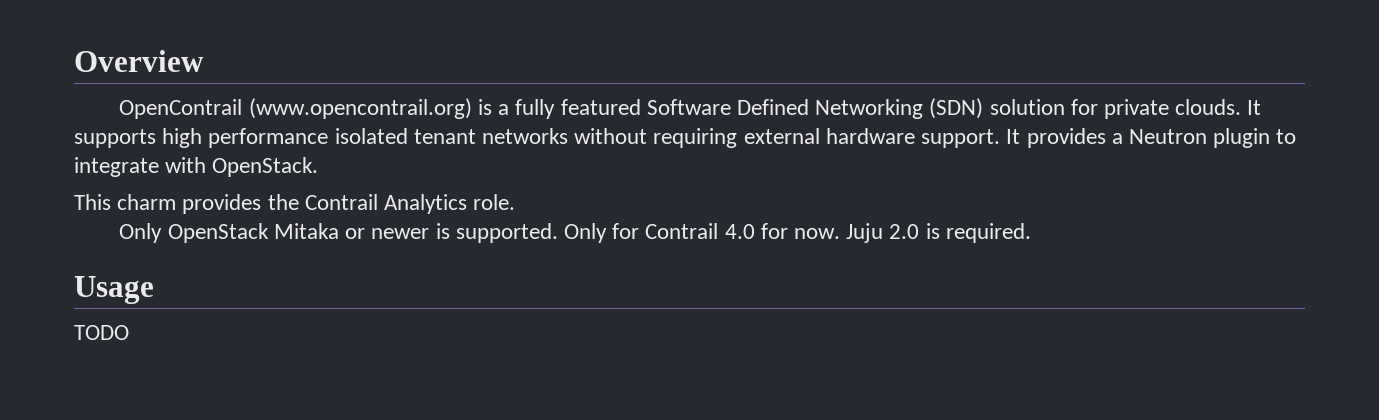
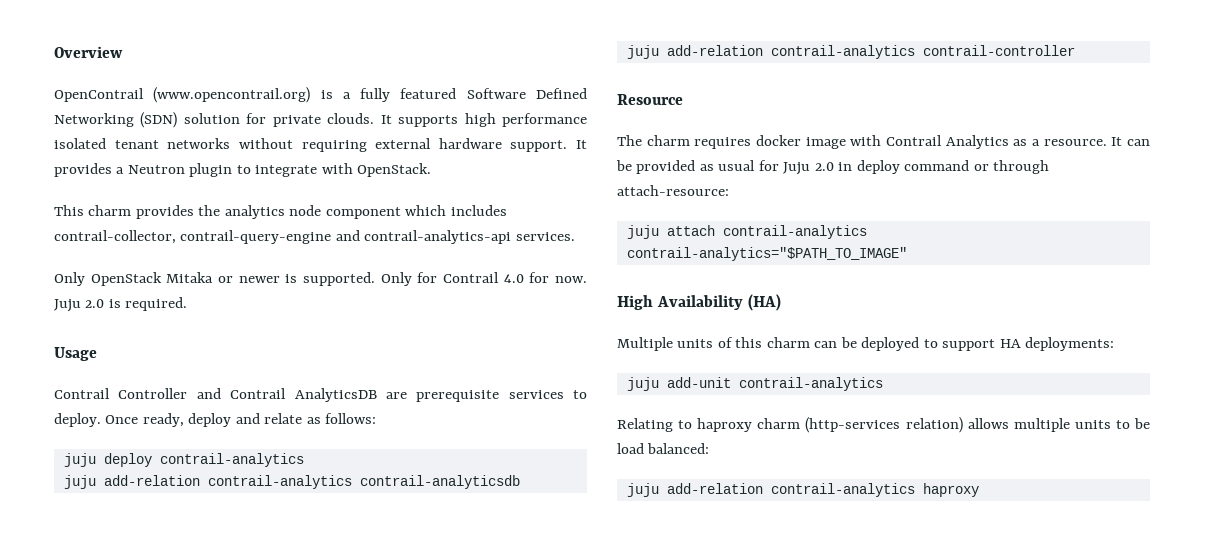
- This charm provides the Contrail Analytics role.
+ This charm provides the analytics node component which includes contrail-collector, contrail-query-engine and contrail-analytics-api services.
- TODO
+ Contrail Controller and Contrail AnalyticsDB are prerequisite services to deploy. Once ready, deploy and relate as follows:
+ juju deploy contrail-analytics
+ juju add-relation contrail-analytics contrail-analyticsdb
+ juju add-relation contrail-analytics contrail-controller
+ Resource
+ The charm requires docker image with Contrail Analytics as a resource. It can be provided as usual for Juju 2.0 in deploy command or through attach-resource:
+ juju attach contrail-analytics contrail-analytics="$PATH_TO_IMAGE"
+ High Availability (HA)
+ Multiple units of this charm can be deployed to support HA deployments:
+ juju add-unit contrail-analytics
+ Relating to haproxy charm (http-services relation) allows multiple units to be load balanced:
+ juju add-relation contrail-analytics haproxy

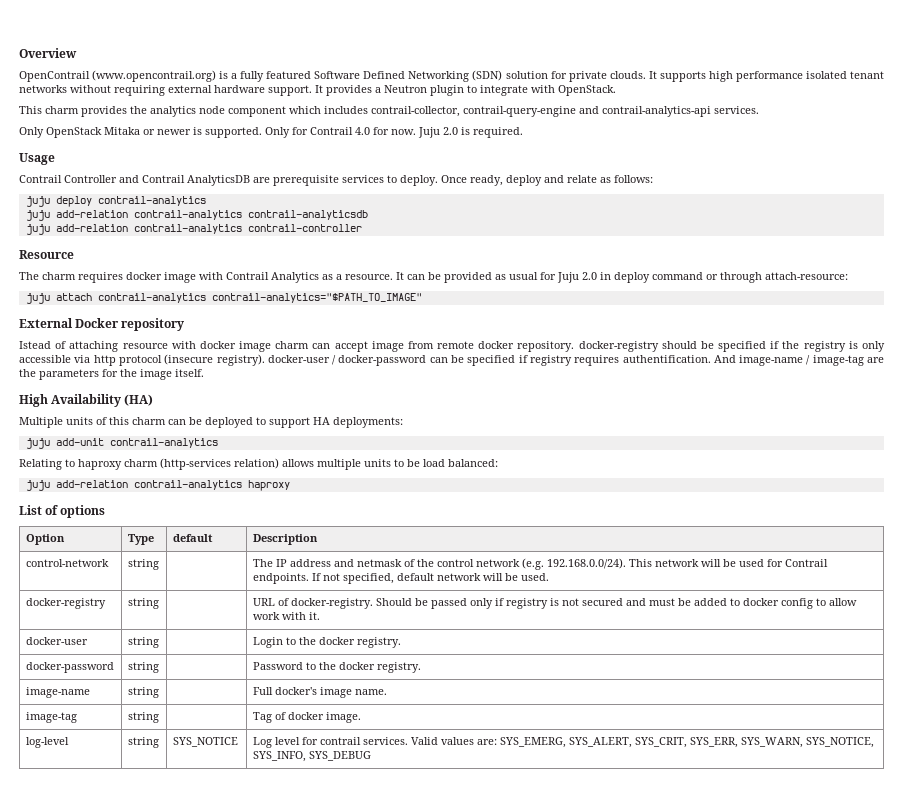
+ External Docker repository
+ Istead of attaching resource with docker image charm can accept image from remote docker repository. docker-registry should be specified if the registry is only accessible via http protocol (insecure registry). docker-user / docker-password can be specified if registry requires authentification. And image-name / image-tag are the parameters for the image itself.
+ List of options
+ Option | Type | default | Description
+ control-network | string | | The IP address and netmask of the control network (e.g. 192.168.0.0/24). This network will be used for Contrail endpoints. If not specified, default network will be used.
+ docker-registry | string | | URL of docker-registry. Should be passed only if registry is not secured and must be added to docker config to allow work with it.
+ docker-user | string | | Login to the docker registry.
+ docker-password | string | | Password to the docker registry.
+ image-name | string | | Full docker's image name.
+ image-tag | string | | Tag of docker image.
+ log-level | string | SYS_NOTICE | Log level for contrail services. Valid values are: SYS_EMERG, SYS_ALERT, SYS_CRIT, SYS_ERR, SYS_WARN, SYS_NOTICE, SYS_INFO, SYS_DEBUG

